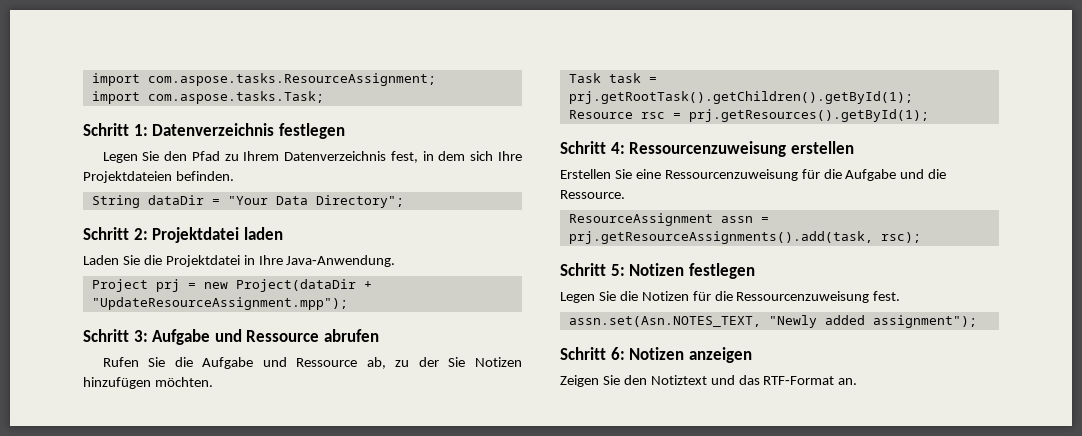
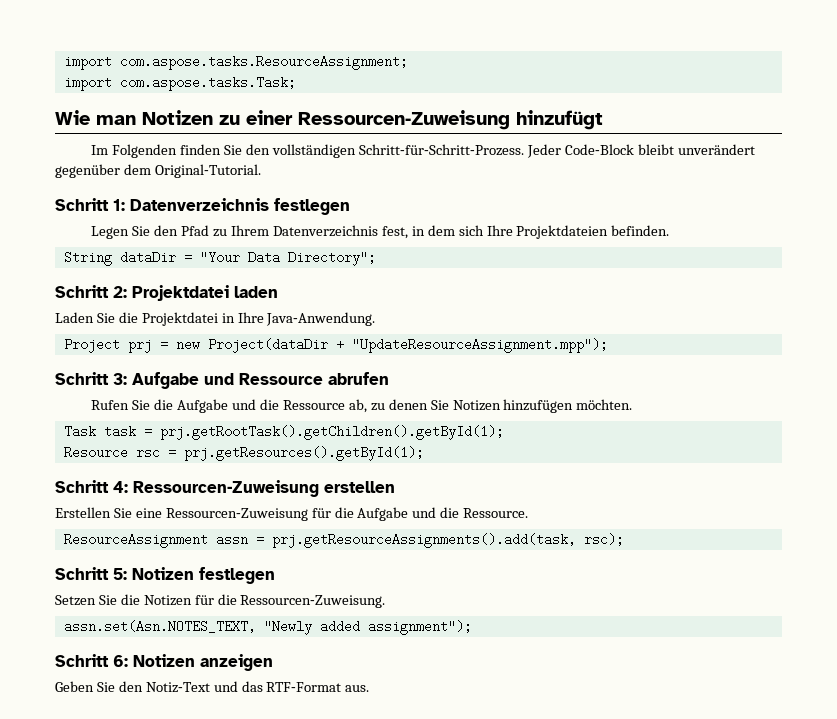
+ Wie man Notizen zu einer Ressourcen‑Zuweisung hinzufügt
+ Im Folgenden finden Sie den vollständigen Schritt‑für‑Schritt‑Prozess. Jeder Code‑Block bleibt unverändert gegenüber dem Original‑Tutorial.
- Rufen Sie die Aufgabe und Ressource ab, zu der Sie Notizen hinzufügen möchten.
+ Rufen Sie die Aufgabe und die Ressource ab, zu denen Sie Notizen hinzufügen möchten.
- Schritt 4: Ressourcenzuweisung erstellen
+ Schritt 4: Ressourcen‑Zuweisung erstellen
- Erstellen Sie eine Ressourcenzuweisung für die Aufgabe und die Ressource.
+ Erstellen Sie eine Ressourcen‑Zuweisung für die Aufgabe und die Ressource.
- Legen Sie die Notizen für die Ressourcenzuweisung fest.
+ Setzen Sie die Notizen für die Ressourcen‑Zuweisung.
- Zeigen Sie den Notiztext und das RTF‑Format an.
+ Geben Sie den Notiz‑Text und das RTF‑Format aus.

